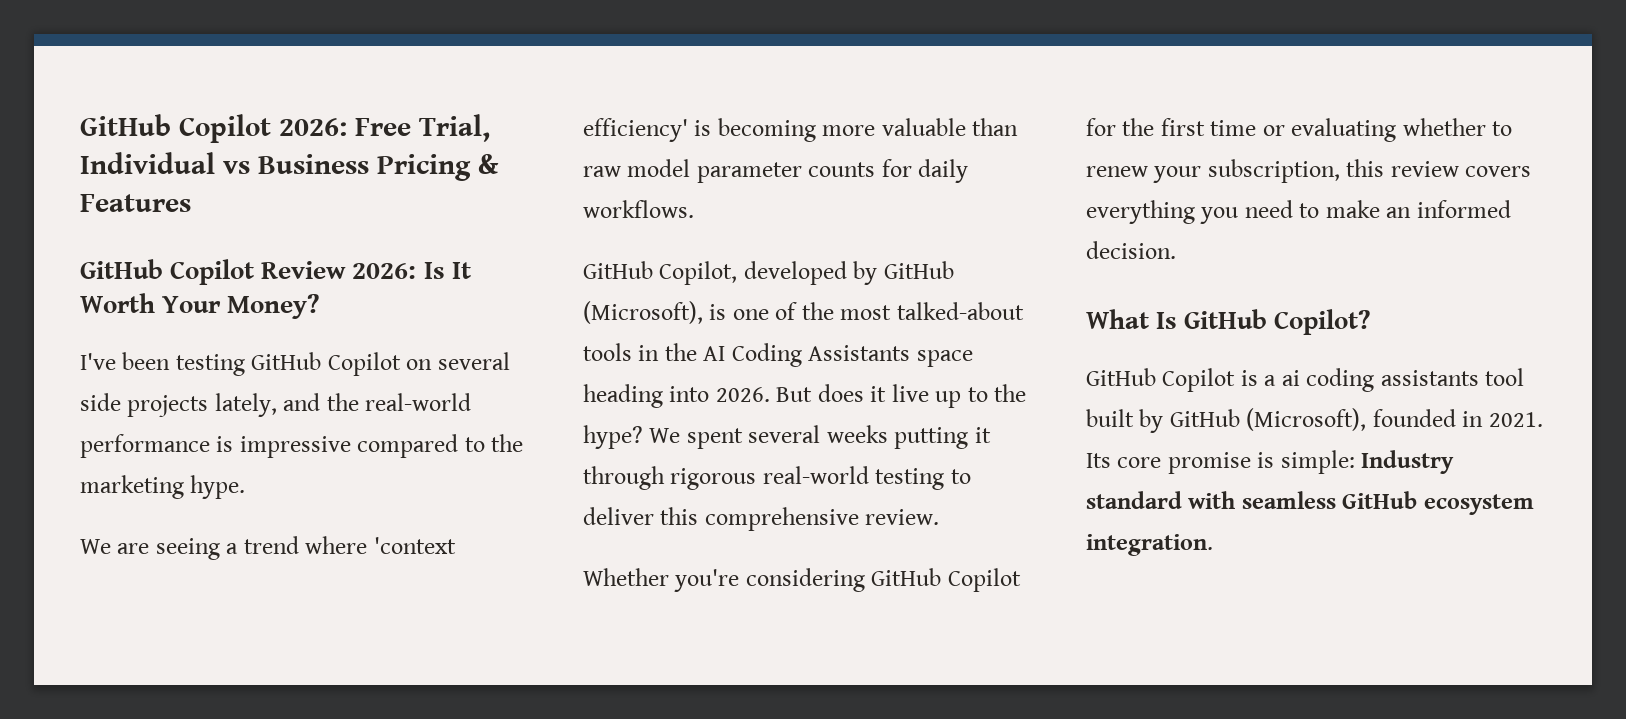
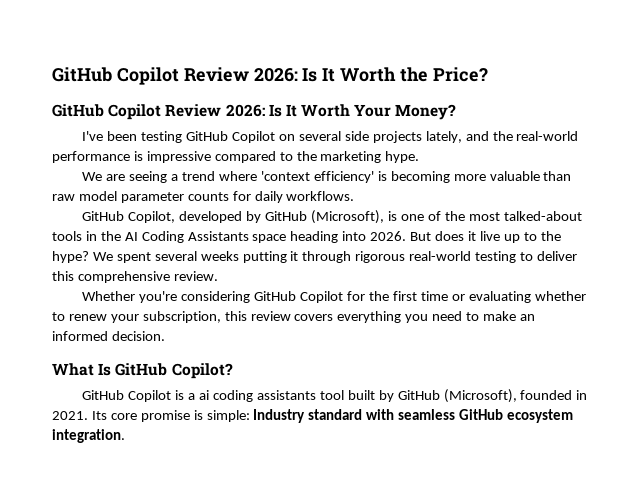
- GitHub Copilot 2026: Free Trial, Individual vs Business Pricing & Features
+ GitHub Copilot Review 2026: Is It Worth the Price?

